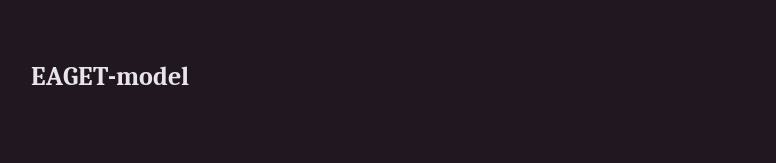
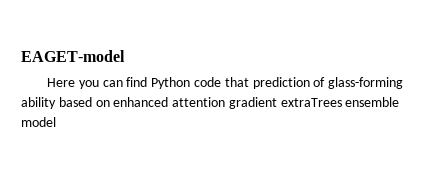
+ Here you can find Python code that prediction of glass-forming ability based on enhanced attention gradient extraTrees ensemble model

